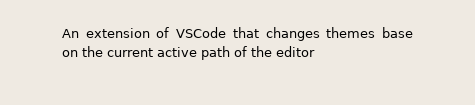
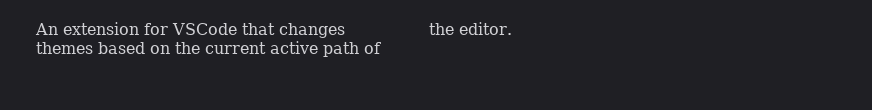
- An extension of VSCode that changes themes base on the current active path of the editor
+ An extension for VSCode that changes themes based on the current active path of the editor.

